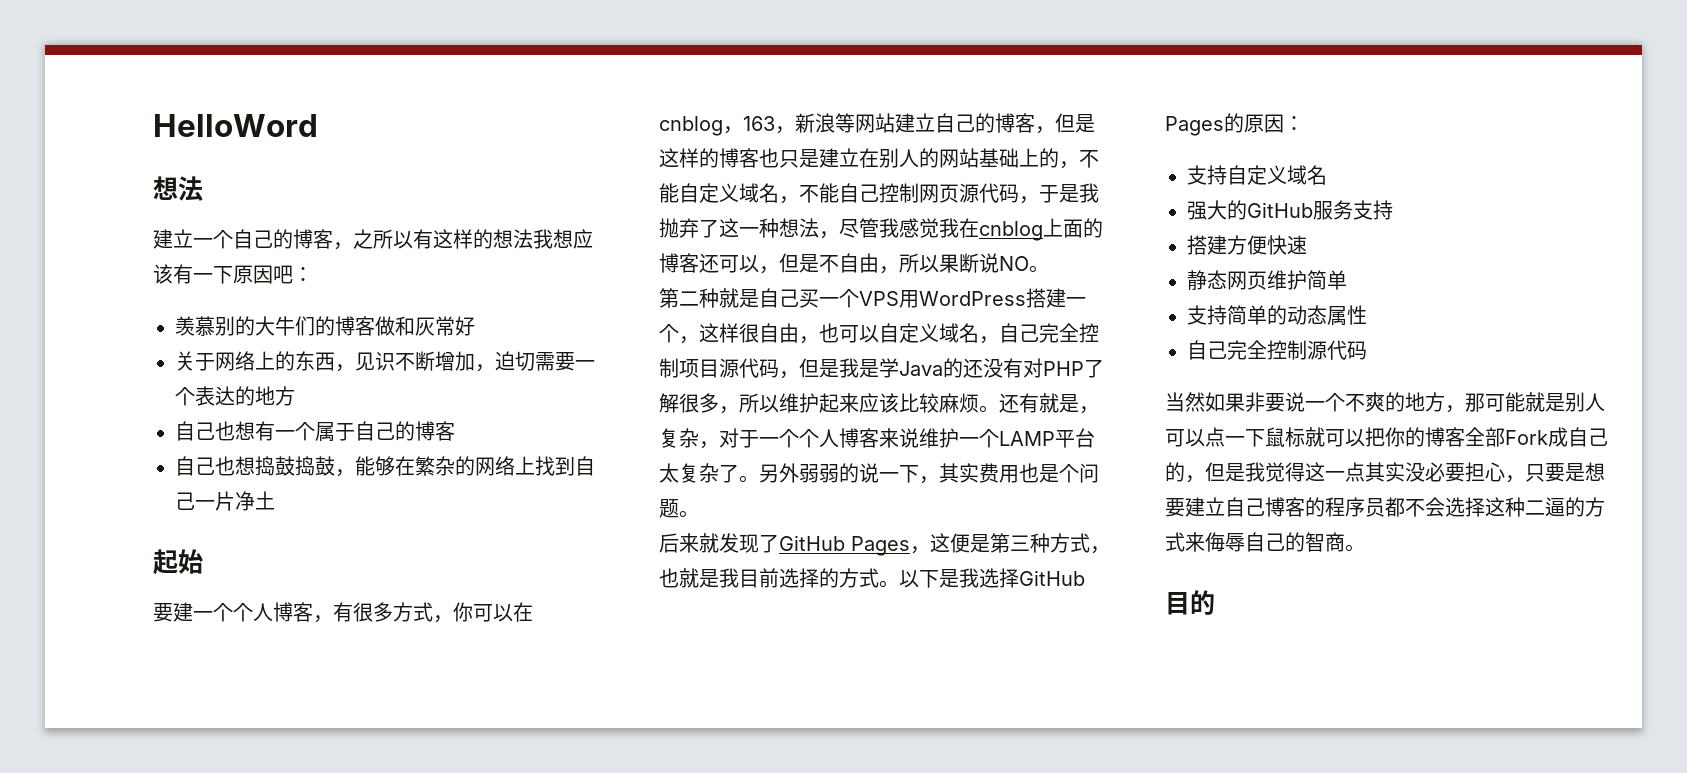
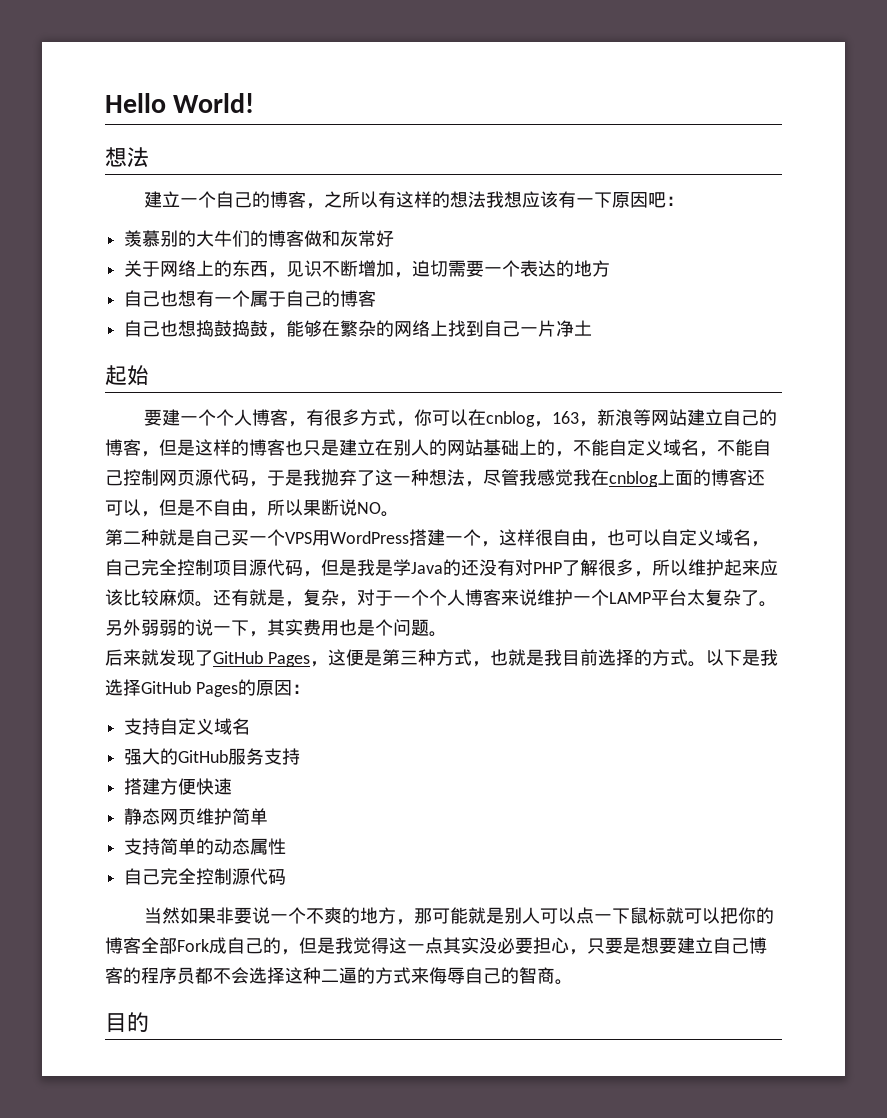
- HelloWord
+ Hello World!

